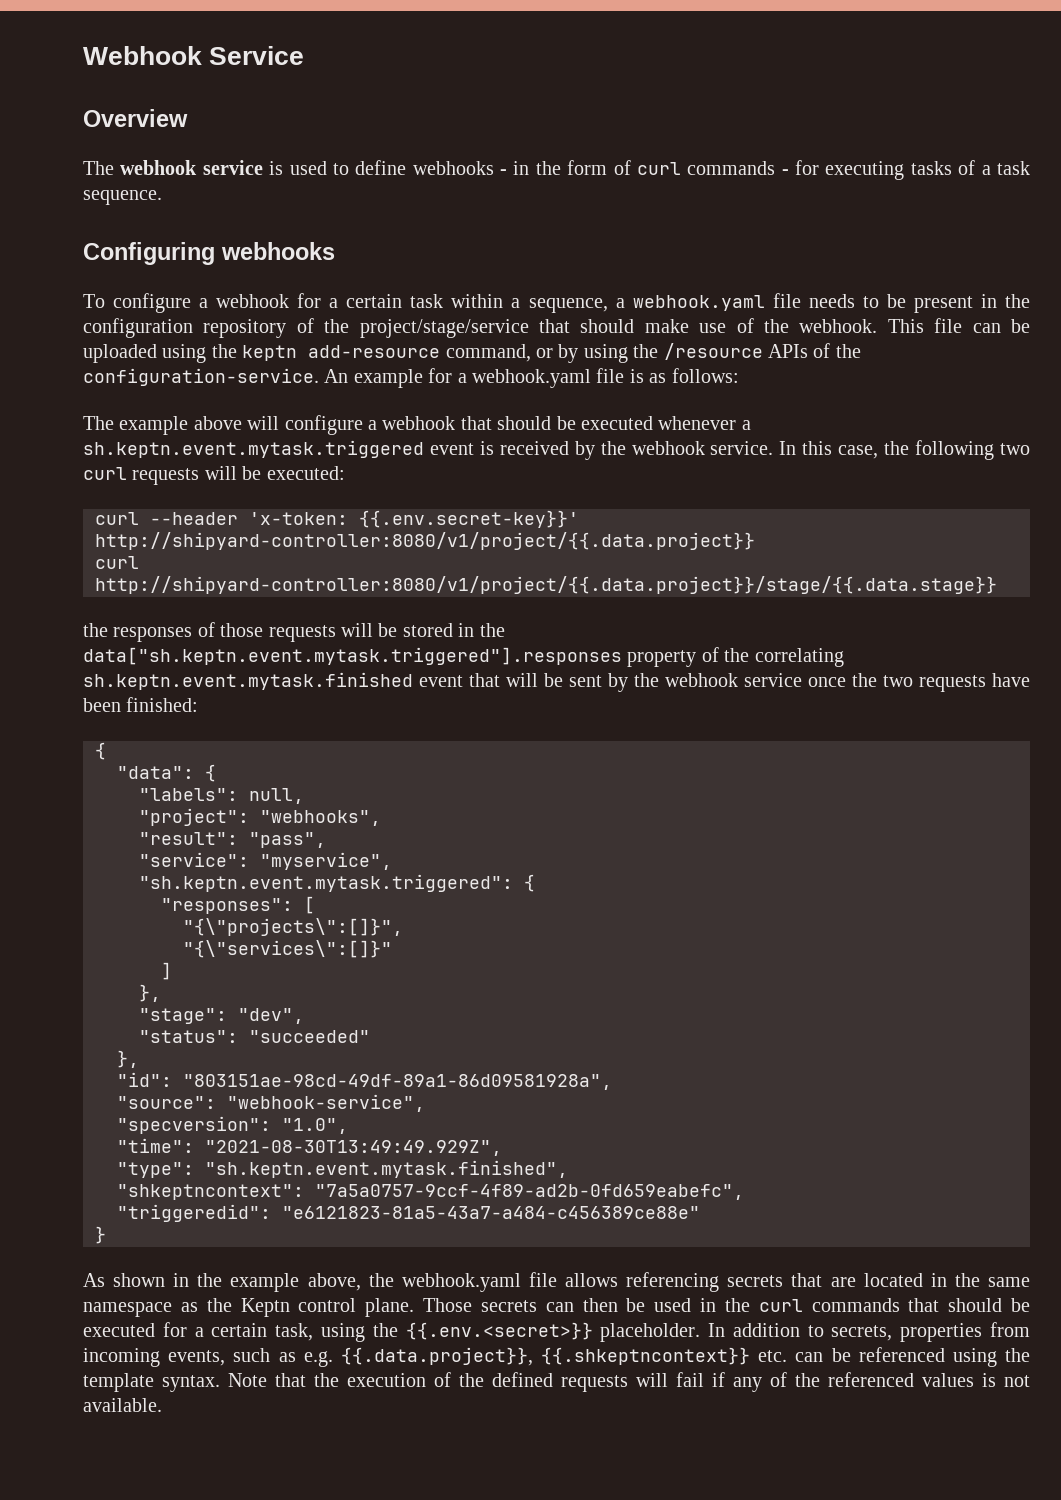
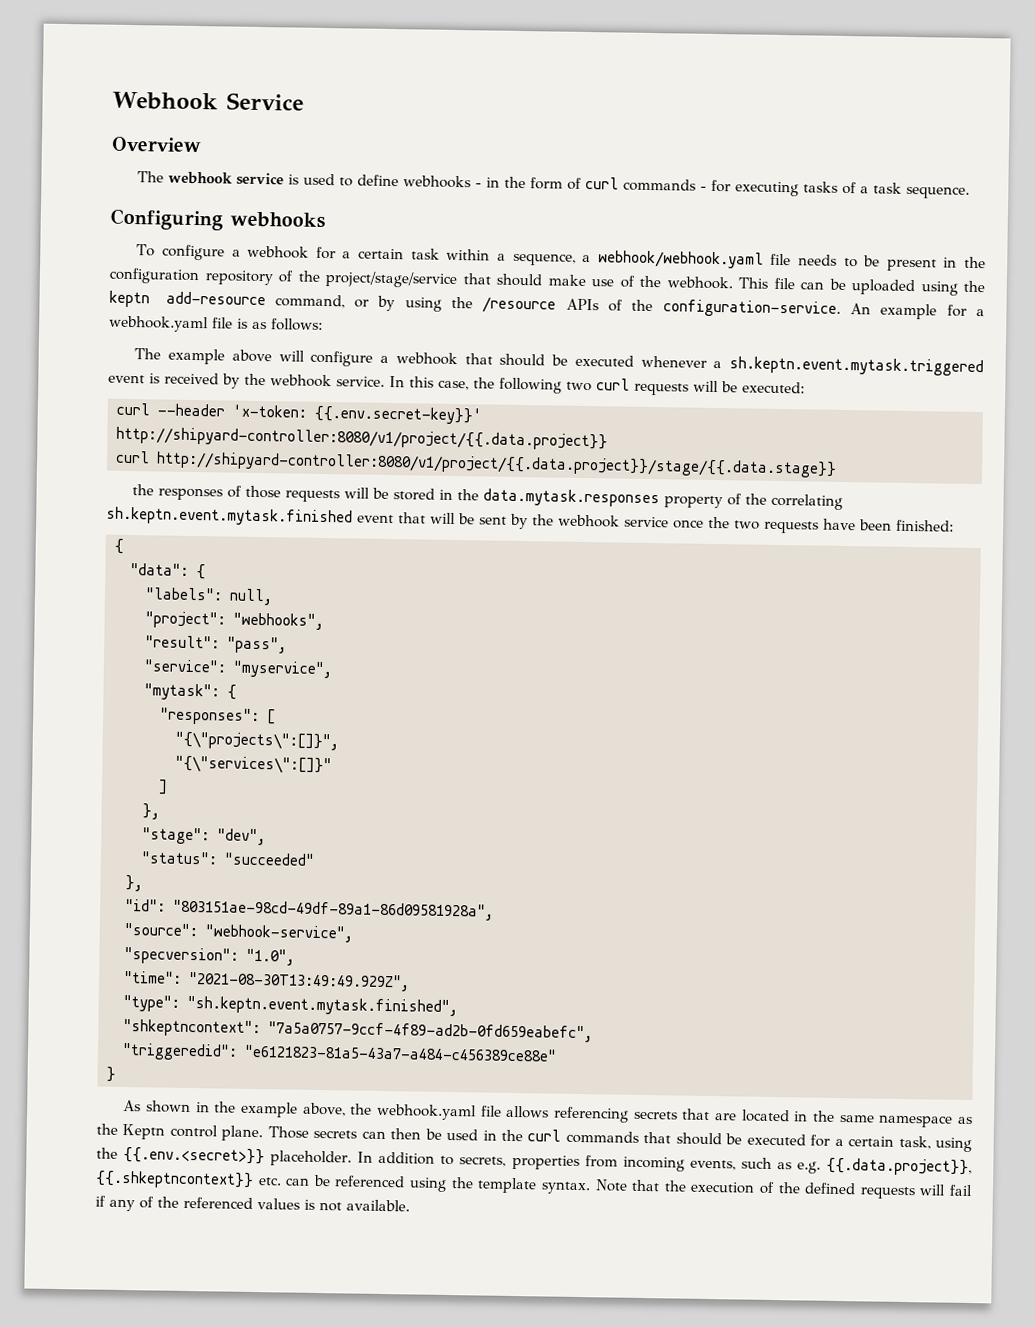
- To configure a webhook for a certain task within a sequence, a webhook.yaml file needs to be present in the configuration repository of the project/stage/service that should make use of the webhook.
+ To configure a webhook for a certain task within a sequence, a webhook/webhook.yaml file needs to be present in the configuration repository of the project/stage/service that should make use of the webhook.
- the responses of those requests will be stored in the data["sh.keptn.event.mytask.triggered"].responses property of the correlating sh.keptn.event.mytask.finished event that will be sent by the webhook service once the two requests have been finished:
+ the responses of those requests will be stored in the data.mytask.responses property of the correlating sh.keptn.event.mytask.finished event that will be sent by the webhook service once the two requests have been finished:
- "sh.keptn.event.mytask.triggered": {
+ "mytask": {

